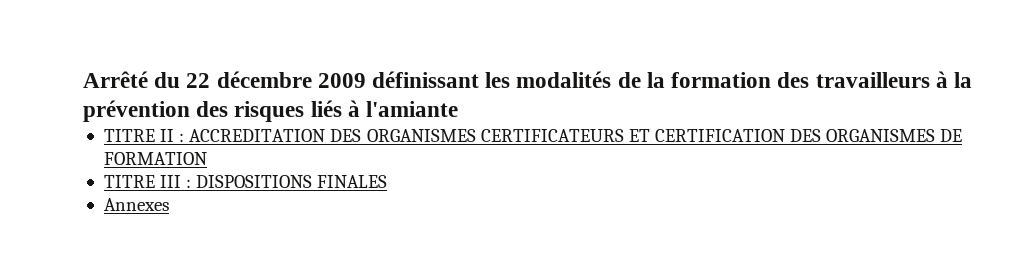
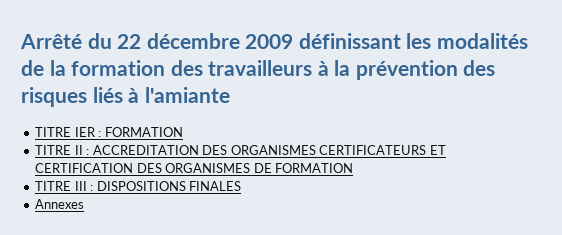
+ TITRE IER : FORMATION

